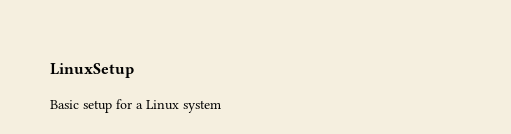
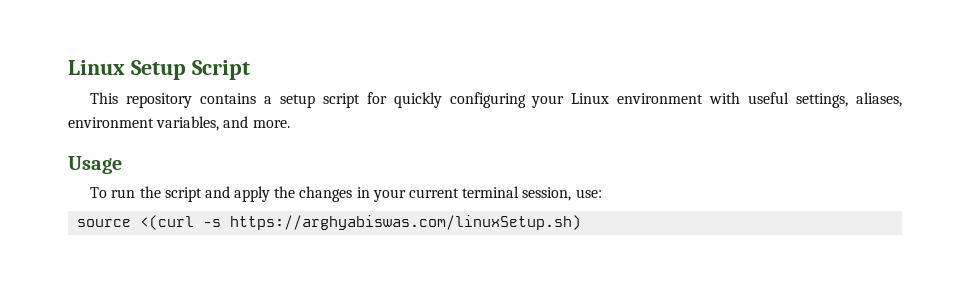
- LinuxSetup
- Basic setup for a Linux system
+ Linux Setup Script
+ This repository contains a setup script for quickly configuring your Linux environment with useful settings, aliases, environment variables, and more.
+ Usage
+ To run the script and apply the changes in your current terminal session, use:
+ source <(curl -s https://arghyabiswas.com/linuxSetup.sh)

